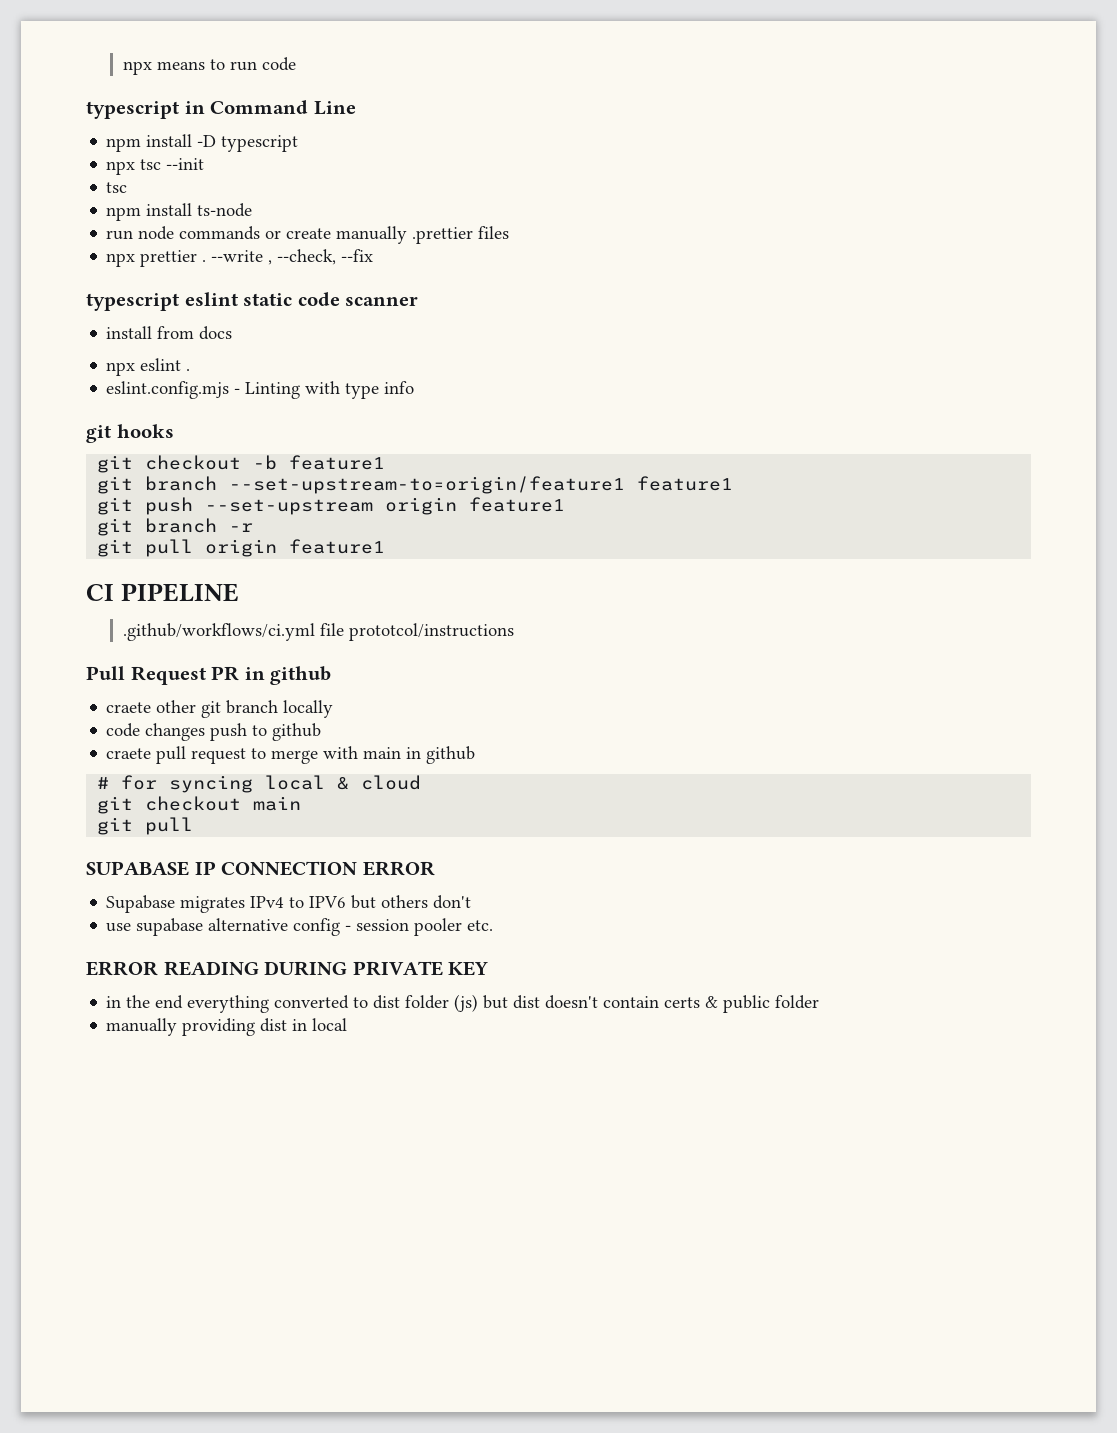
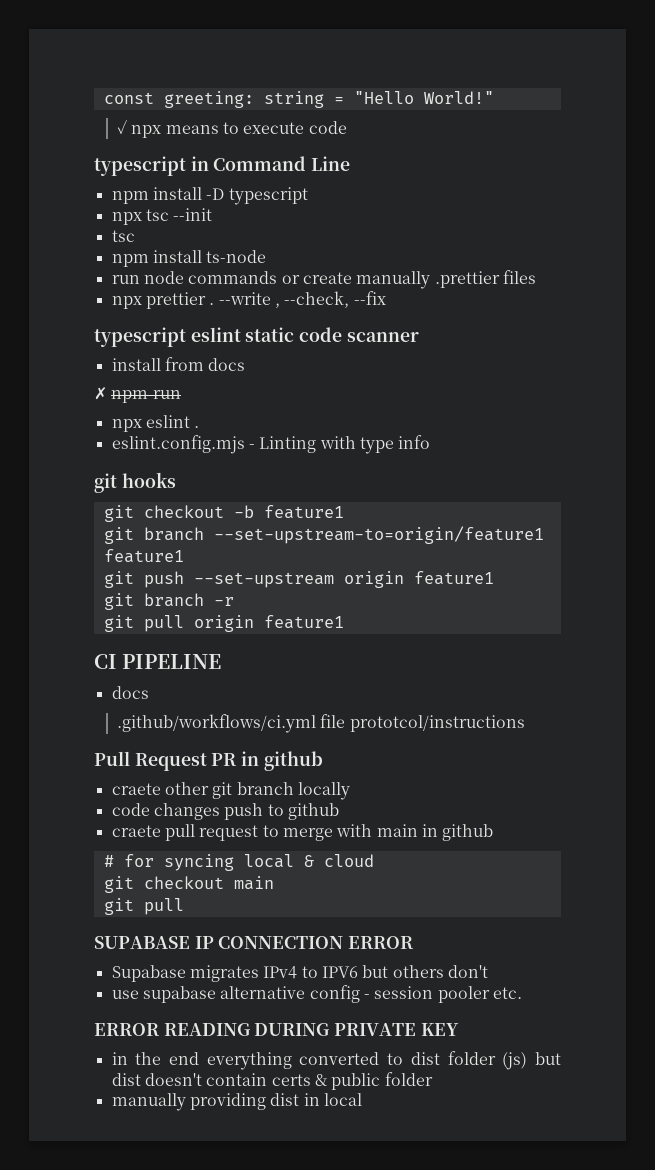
- npx means to run code
+ const greeting: string = "Hello World!"
+ ✓ npx means to execute code
+ ✗ npm run
  CI PIPELINE
+ docs

